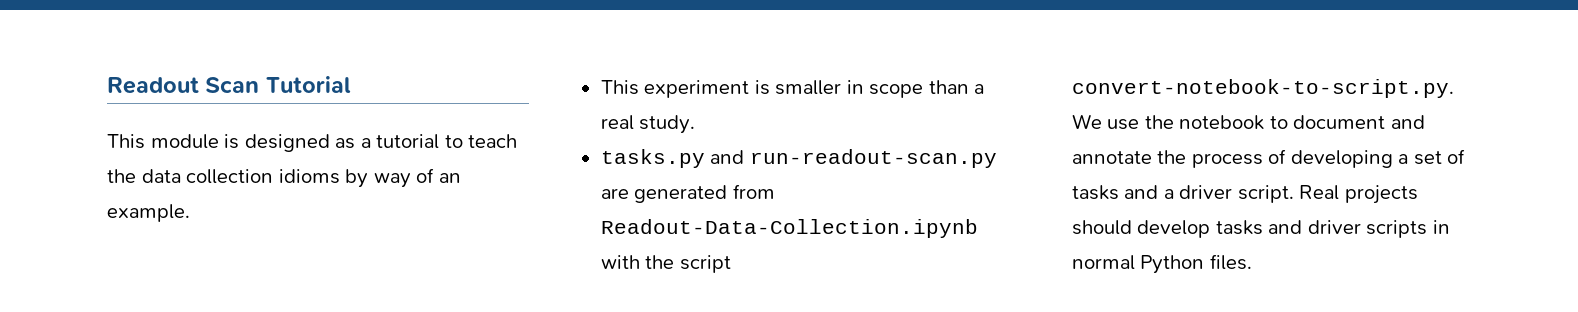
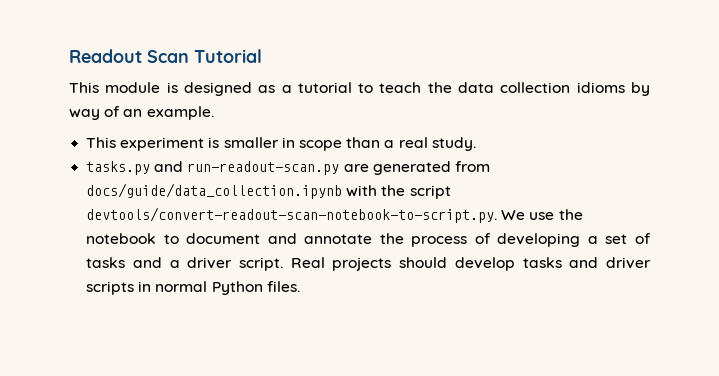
- tasks.py and run-readout-scan.py are generated from Readout-Data-Collection.ipynb with the script convert-notebook-to-script.py. We use the notebook to document and annotate the process of developing a set of tasks and a driver script.
+ tasks.py and run-readout-scan.py are generated from docs/guide/data_collection.ipynb with the script devtools/convert-readout-scan-notebook-to-script.py. We use the notebook to document and annotate the process of developing a set of tasks and a driver script.

